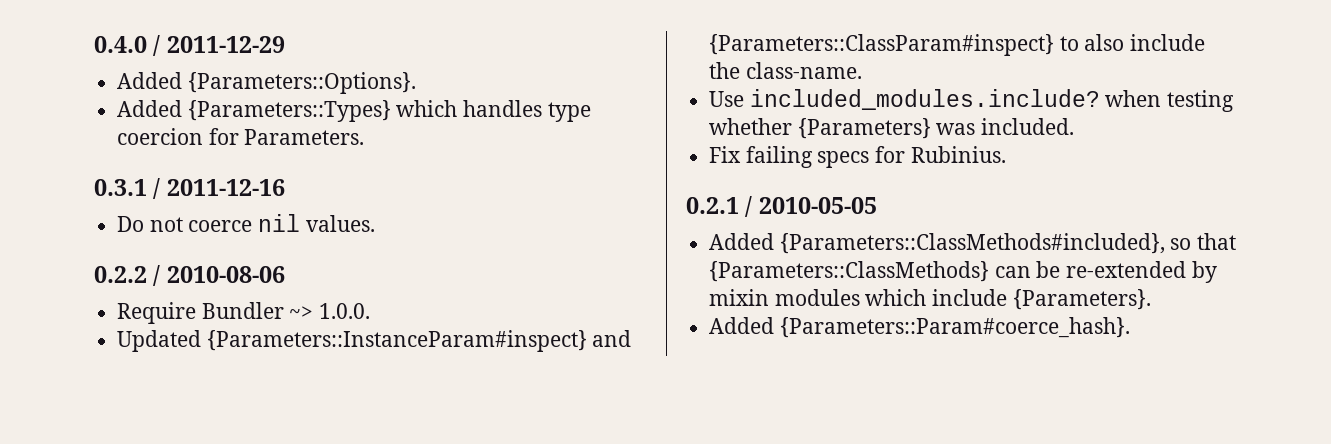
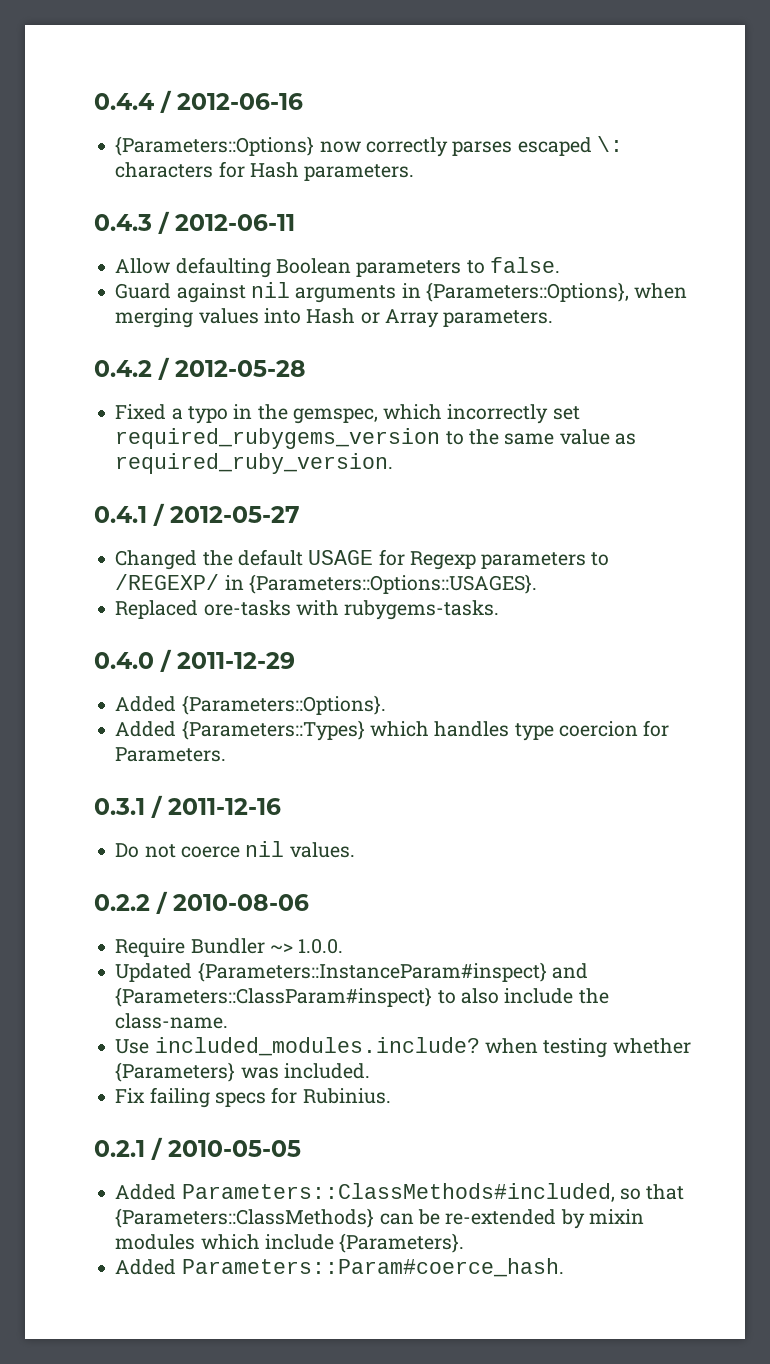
+ 0.4.4 / 2012-06-16
+ {Parameters::Options} now correctly parses escaped \: characters for Hash parameters.
+ 0.4.3 / 2012-06-11
+ Allow defaulting Boolean parameters to false.
+ Guard against nil arguments in {Parameters::Options}, when merging values into Hash or Array parameters.
+ 0.4.2 / 2012-05-28
+ Fixed a typo in the gemspec, which incorrectly set required_rubygems_version to the same value as required_ruby_version.
+ 0.4.1 / 2012-05-27
+ Changed the default USAGE for Regexp parameters to /REGEXP/ in {Parameters::Options::USAGES}.
+ Replaced ore-tasks with rubygems-tasks.
- Added {Parameters::ClassMethods#included}, so that {Parameters::ClassMethods} can be re-extended by mixin modules which include {Parameters}.
+ Added Parameters::ClassMethods#included, so that {Parameters::ClassMethods} can be re-extended by mixin modules which include {Parameters}.
- Added {Parameters::Param#coerce_hash}.
+ Added Parameters::Param#coerce_hash.

